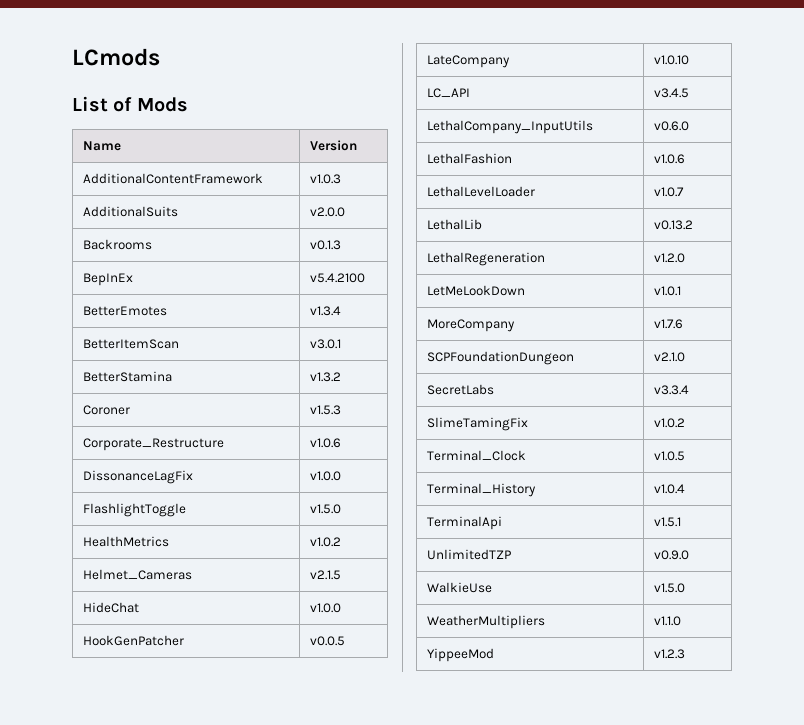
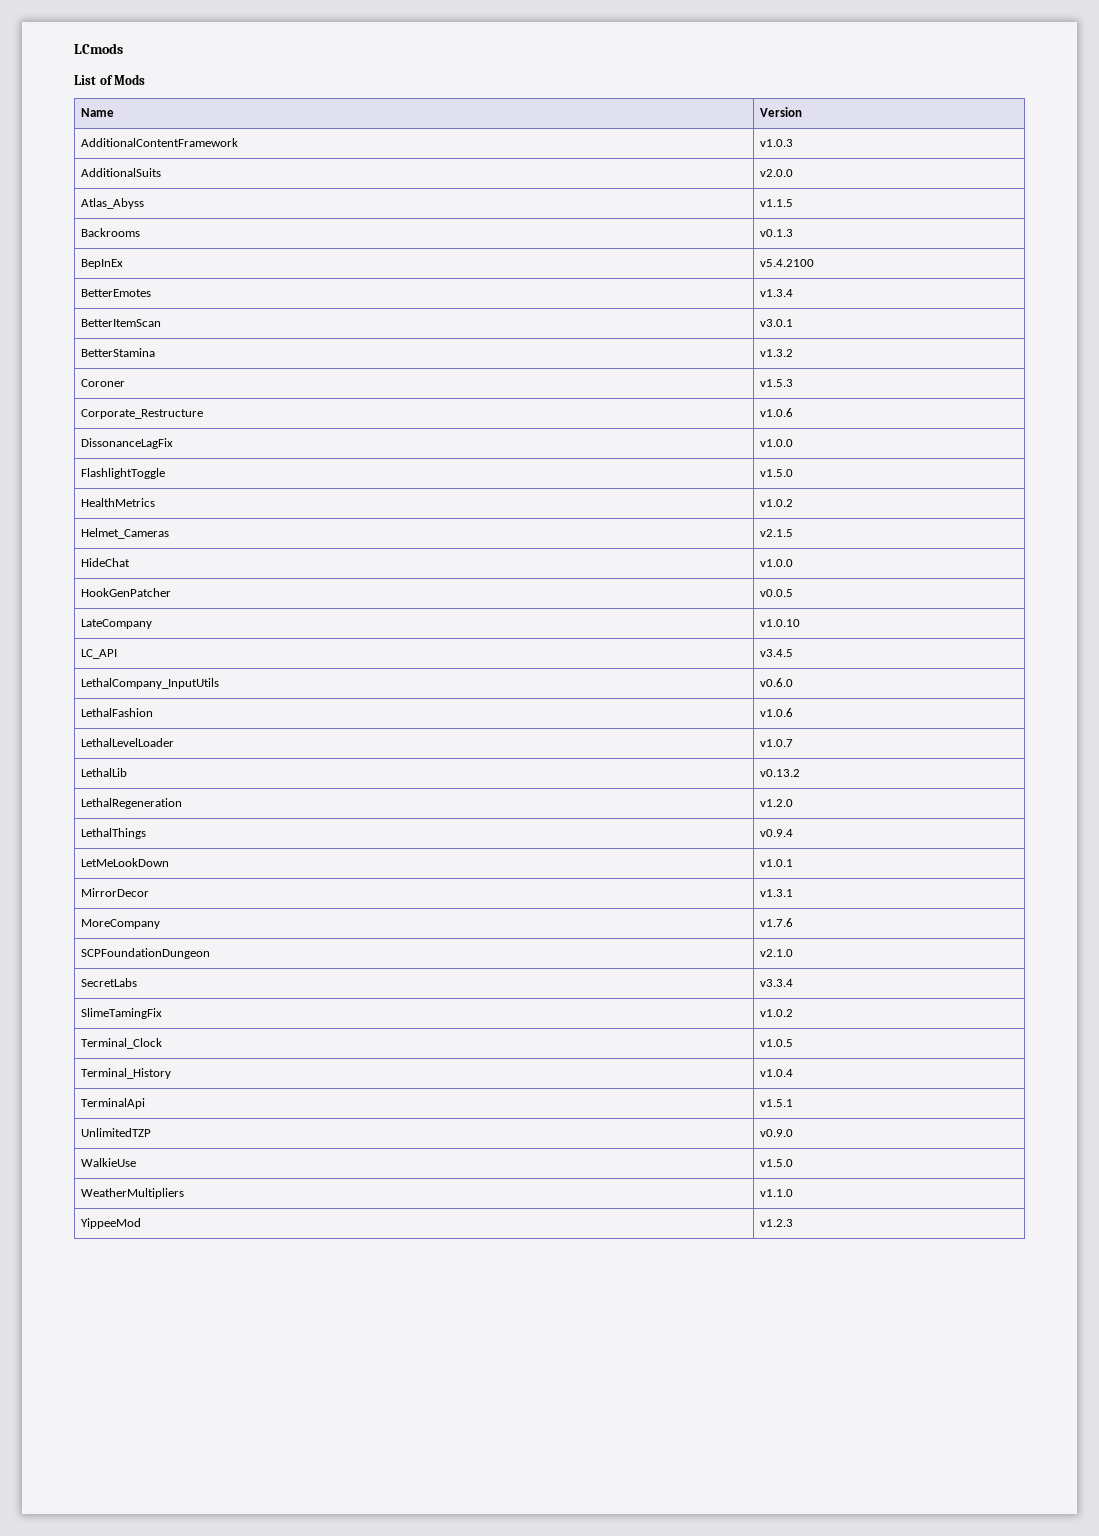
+ Atlas_Abyss | v1.1.5
+ LethalThings | v0.9.4
+ MirrorDecor | v1.3.1

